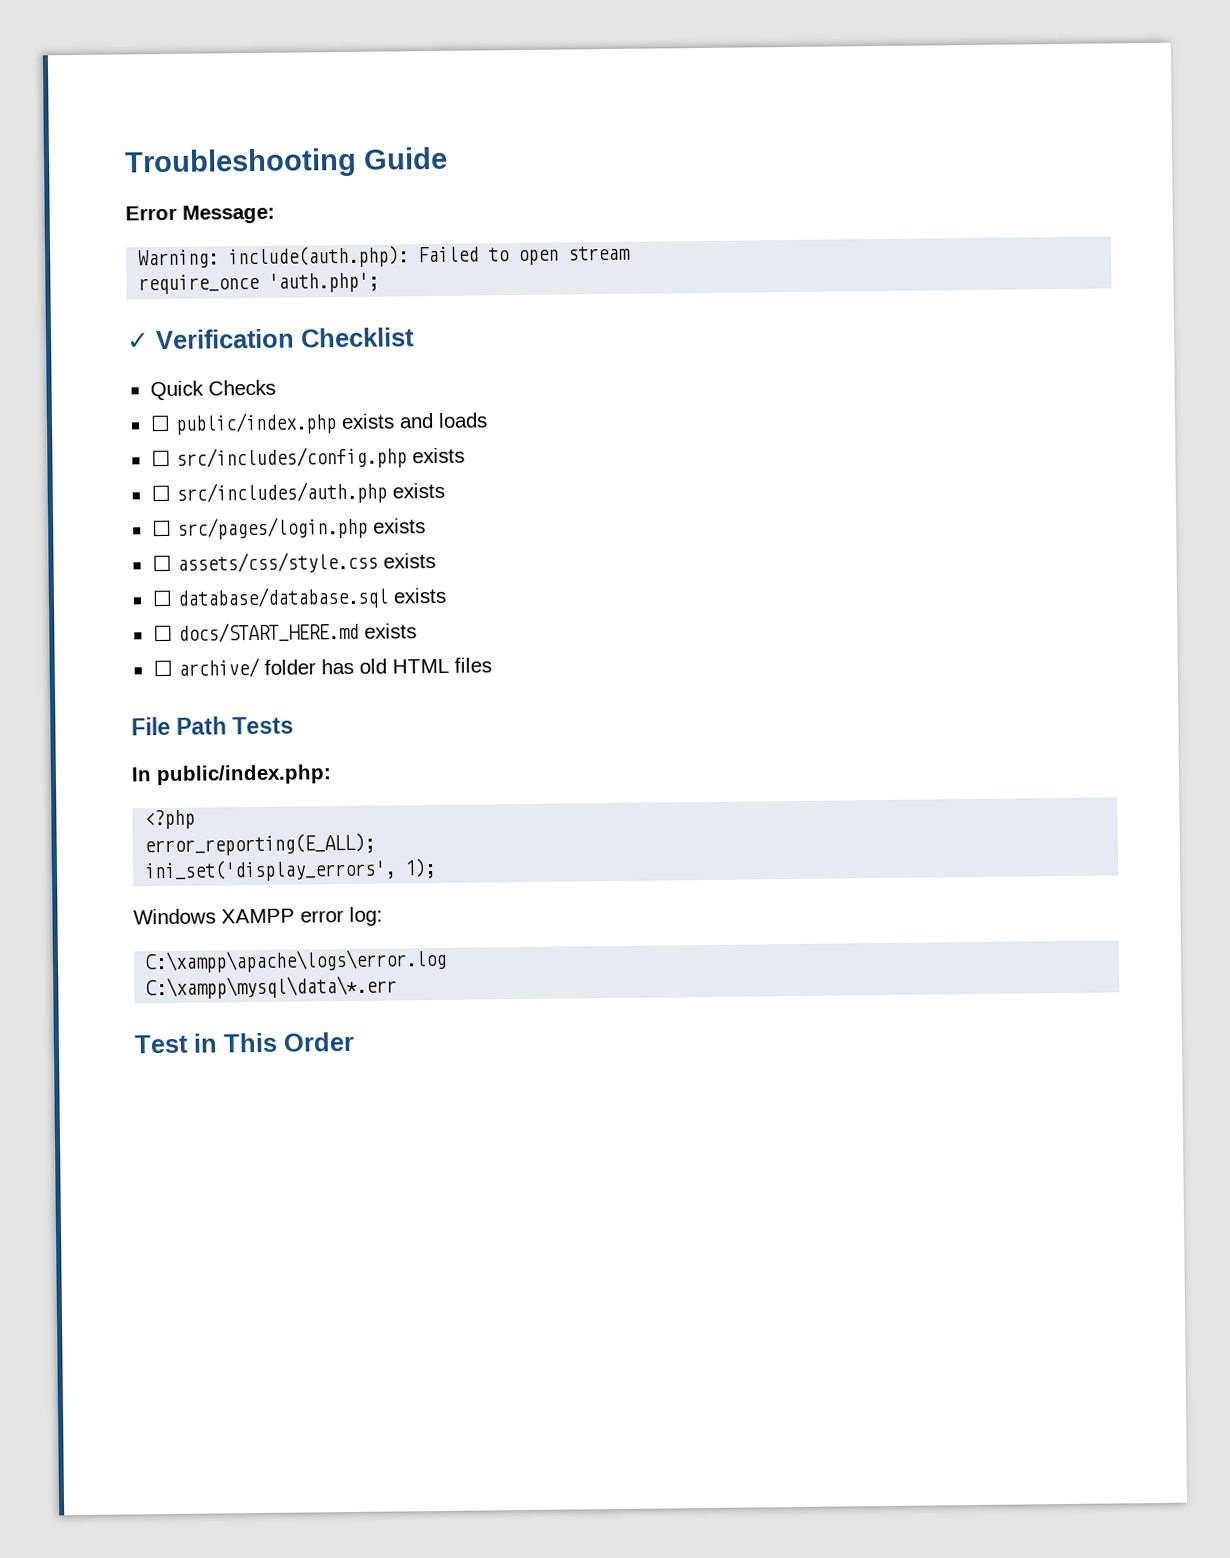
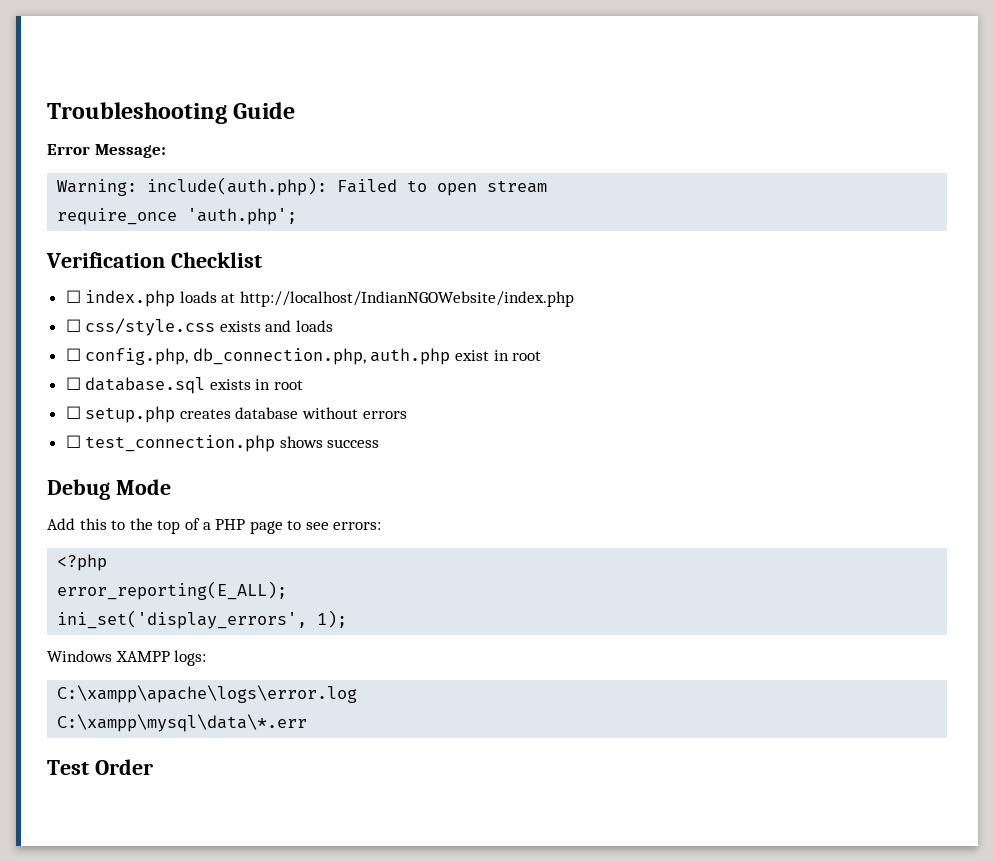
- ✓ Verification Checklist
+ Verification Checklist
- Quick Checks
- ☐ public/index.php exists and loads
+ ☐ index.php loads at http://localhost/IndianNGOWebsite/index.php
+ ☐ css/style.css exists and loads
- ☐ src/includes/config.php exists
- ☐ src/includes/auth.php exists
- ☐ src/pages/login.php exists
- ☐ assets/css/style.css exists
- ☐ database/database.sql exists
- ☐ docs/START_HERE.md exists
- ☐ archive/ folder has old HTML files
- File Path Tests
- In public/index.php:
+ ☐ config.php, db_connection.php, auth.php exist in root
+ ☐ database.sql exists in root
+ ☐ setup.php creates database without errors
+ ☐ test_connection.php shows success
+ Debug Mode
+ Add this to the top of a PHP page to see errors:
- Windows XAMPP error log:
+ Windows XAMPP logs:
- Test in This Order
+ Test Order

